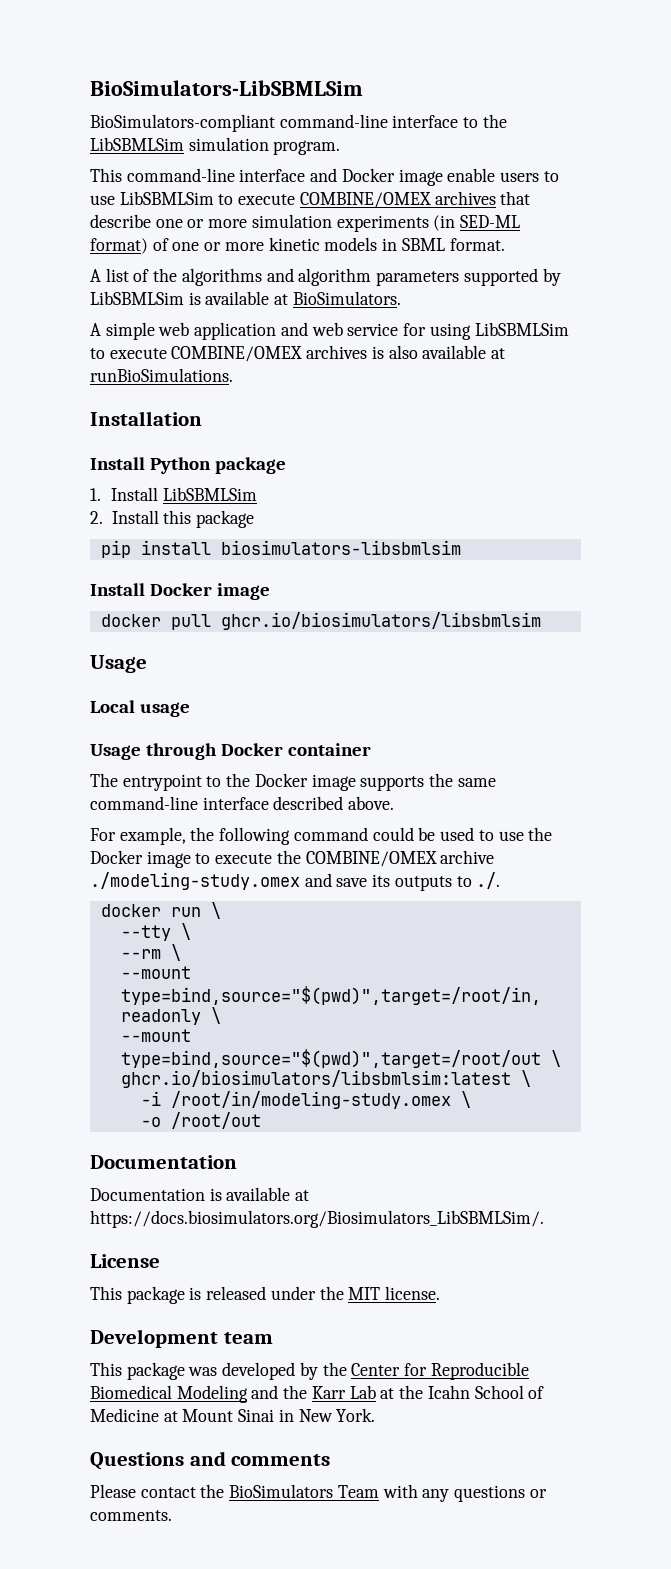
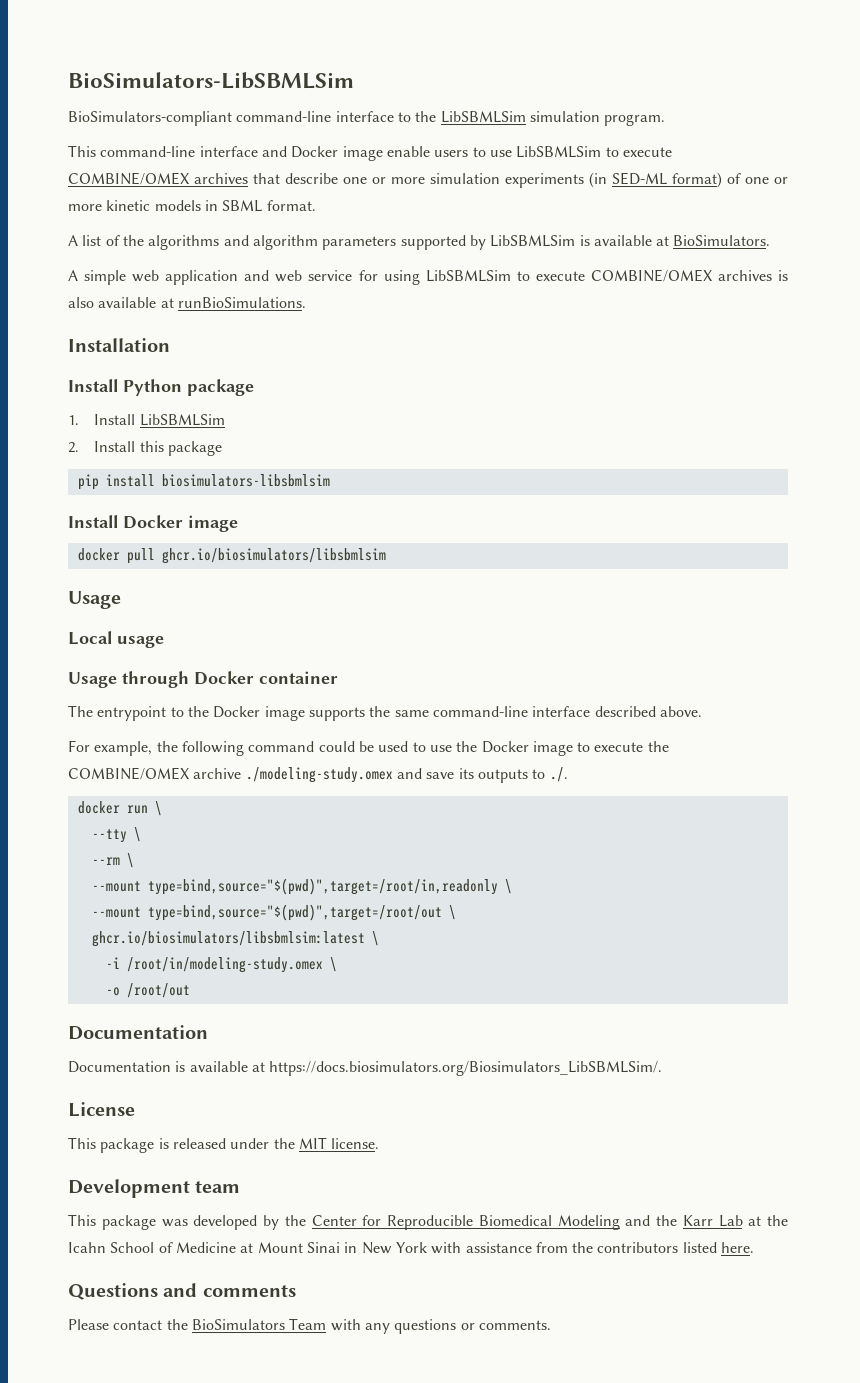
- This package was developed by the Center for Reproducible Biomedical Modeling and the Karr Lab at the Icahn School of Medicine at Mount Sinai in New York.
+ This package was developed by the Center for Reproducible Biomedical Modeling and the Karr Lab at the Icahn School of Medicine at Mount Sinai in New York with assistance from the contributors listed here.

